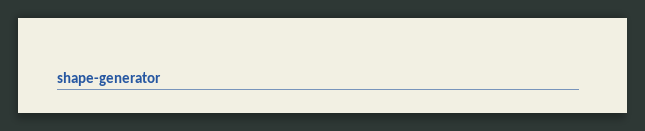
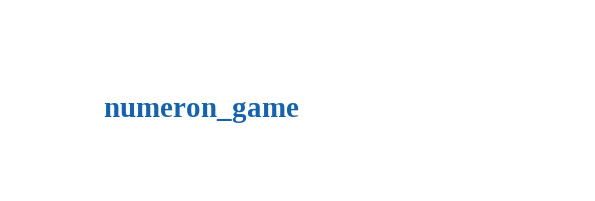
- shape-generator
+ numeron_game

